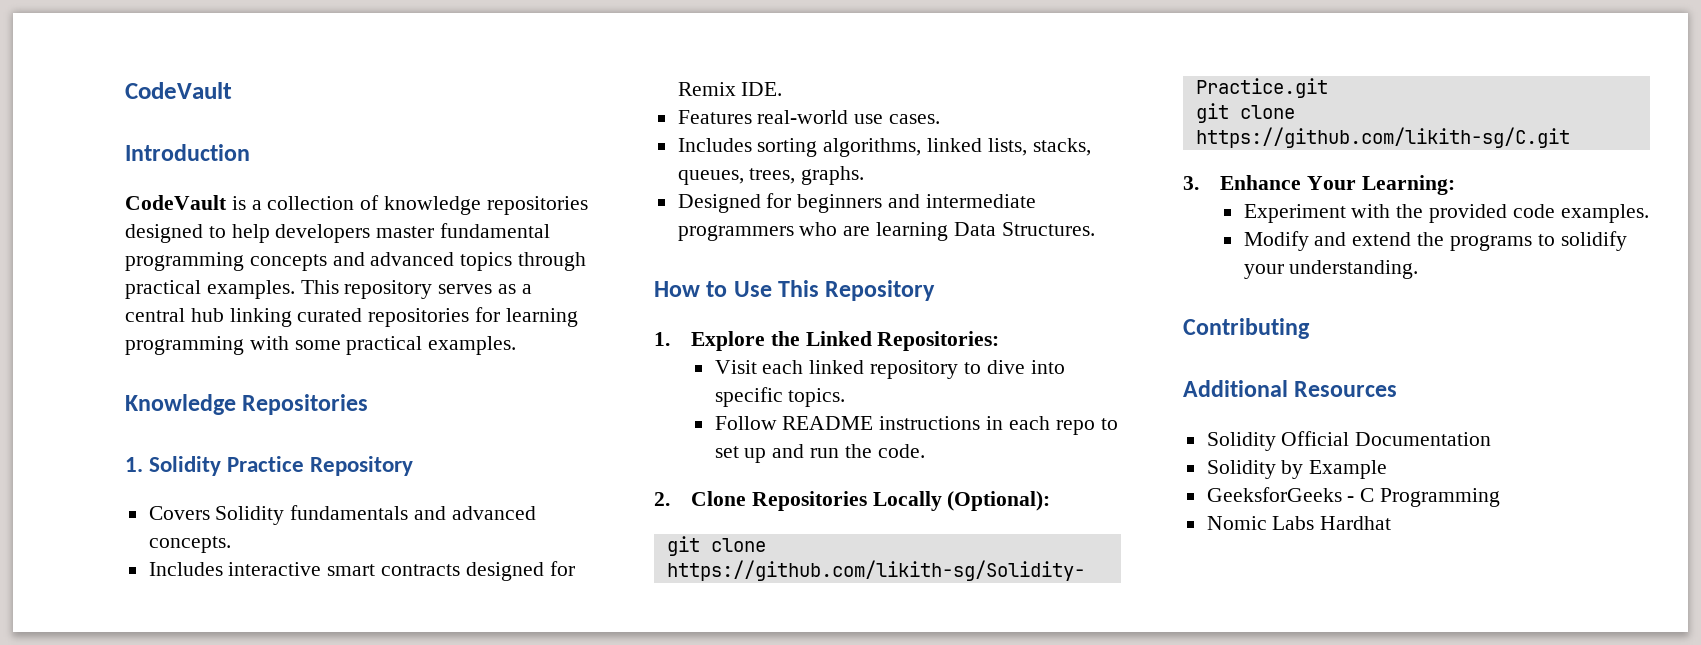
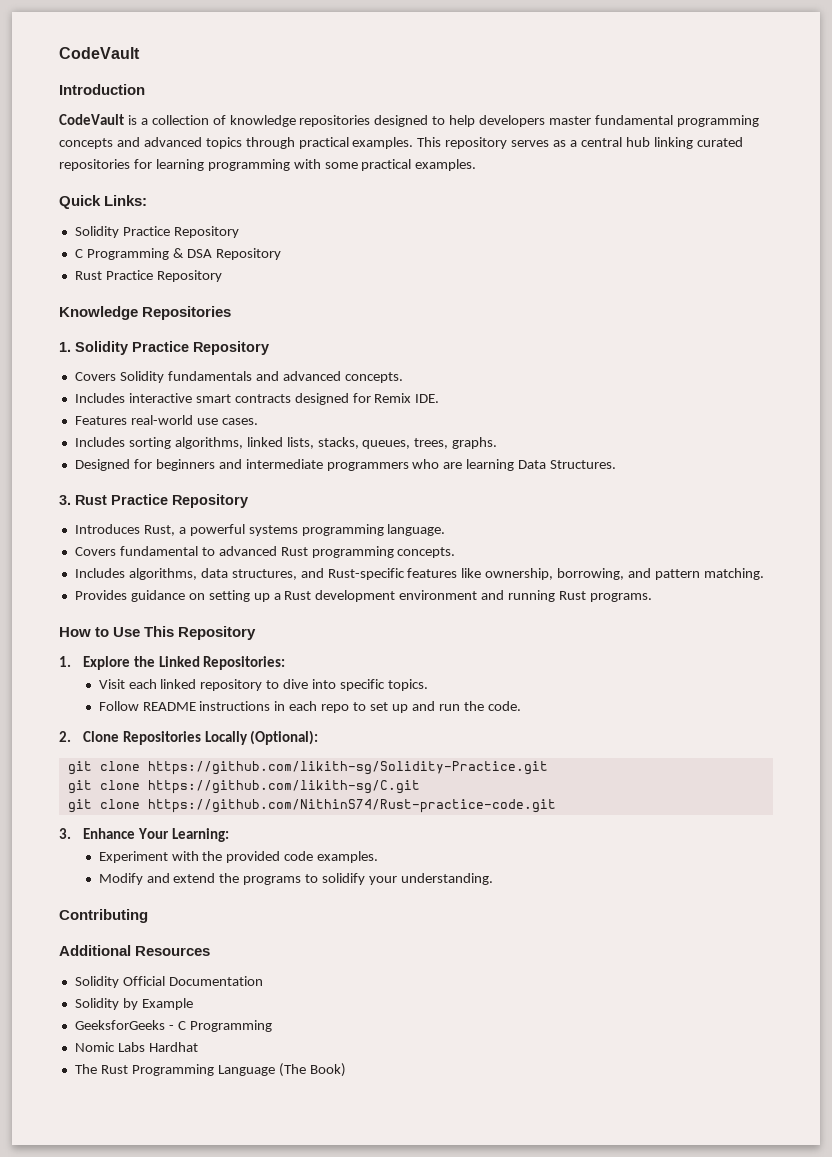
+ Quick Links:
+ Solidity Practice Repository
+ C Programming & DSA Repository
+ Rust Practice Repository
+ 3. Rust Practice Repository
+ Introduces Rust, a powerful systems programming language.
+ Covers fundamental to advanced Rust programming concepts.
+ Includes algorithms, data structures, and Rust-specific features like ownership, borrowing, and pattern matching.
+ Provides guidance on setting up a Rust development environment and running Rust programs.
+ git clone https://github.com/NithinS74/Rust-practice-code.git
+ The Rust Programming Language (The Book)

